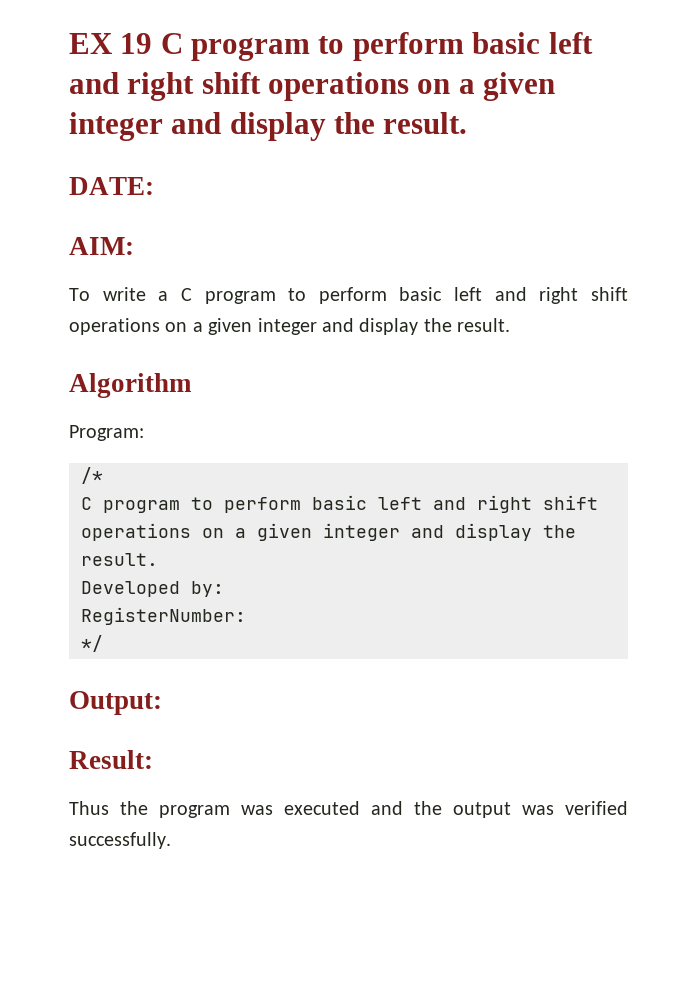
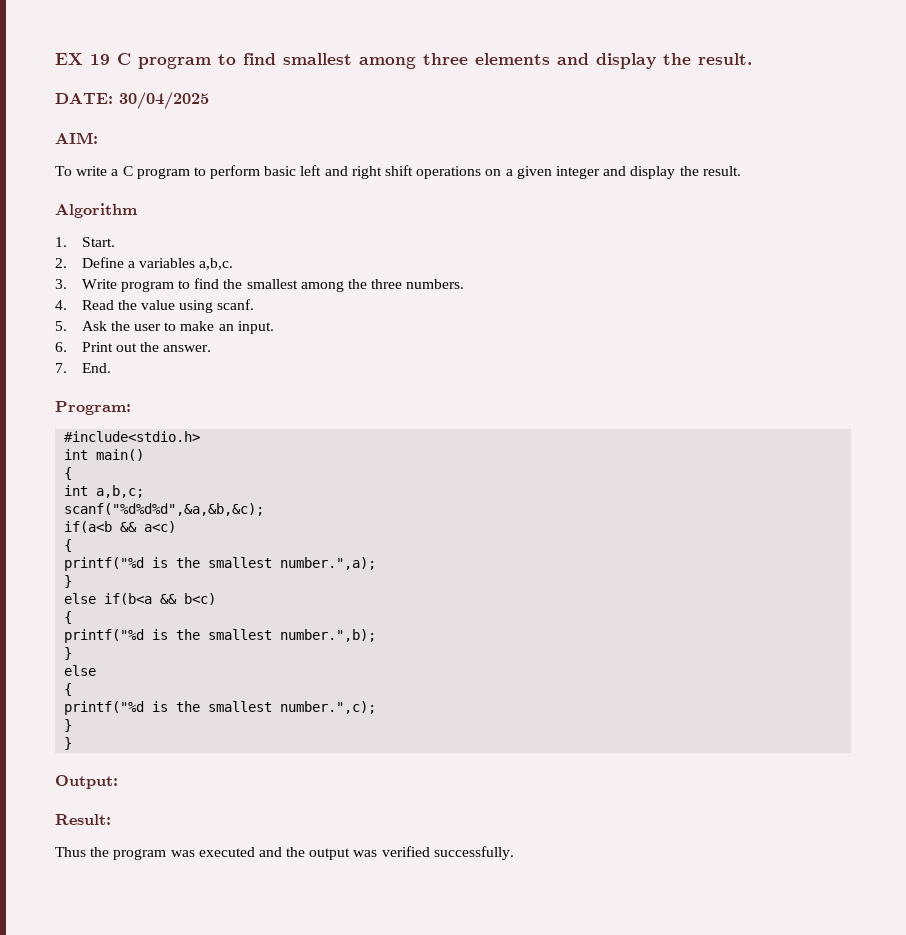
- EX 19 C program to perform basic left and right shift operations on a given integer and display the result.
+ EX 19 C program to find smallest among three elements and display the result.
- DATE:
+ DATE: 30/04/2025
+ 1. Start.
+ 2. Define a variables a,b,c.
+ 3. Write program to find the smallest among the three numbers.
+ 4. Read the value using scanf.
+ 5. Ask the user to make an input.
+ 6. Print out the answer.
+ 7. End.
  Program:
- /*
- C program to perform basic left and right shift operations on a given integer and display the result.
- Developed by:
- RegisterNumber:
- */
+ #include<stdio.h>
+ int main()
+ {
+ int a,b,c;
+ scanf("%d%d%d",&a,&b,&c);
+ if(a<b && a<c)
+ {
+ printf("%d is the smallest number.",a);
+ }
+ else if(b<a && b<c)
+ {
+ printf("%d is the smallest number.",b);
+ }
+ else
+ {
+ printf("%d is the smallest number.",c);
+ }
+ }

